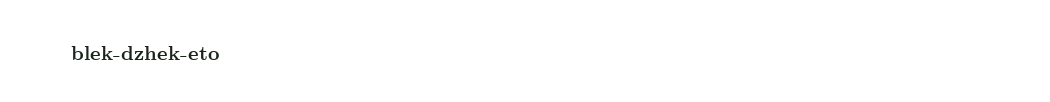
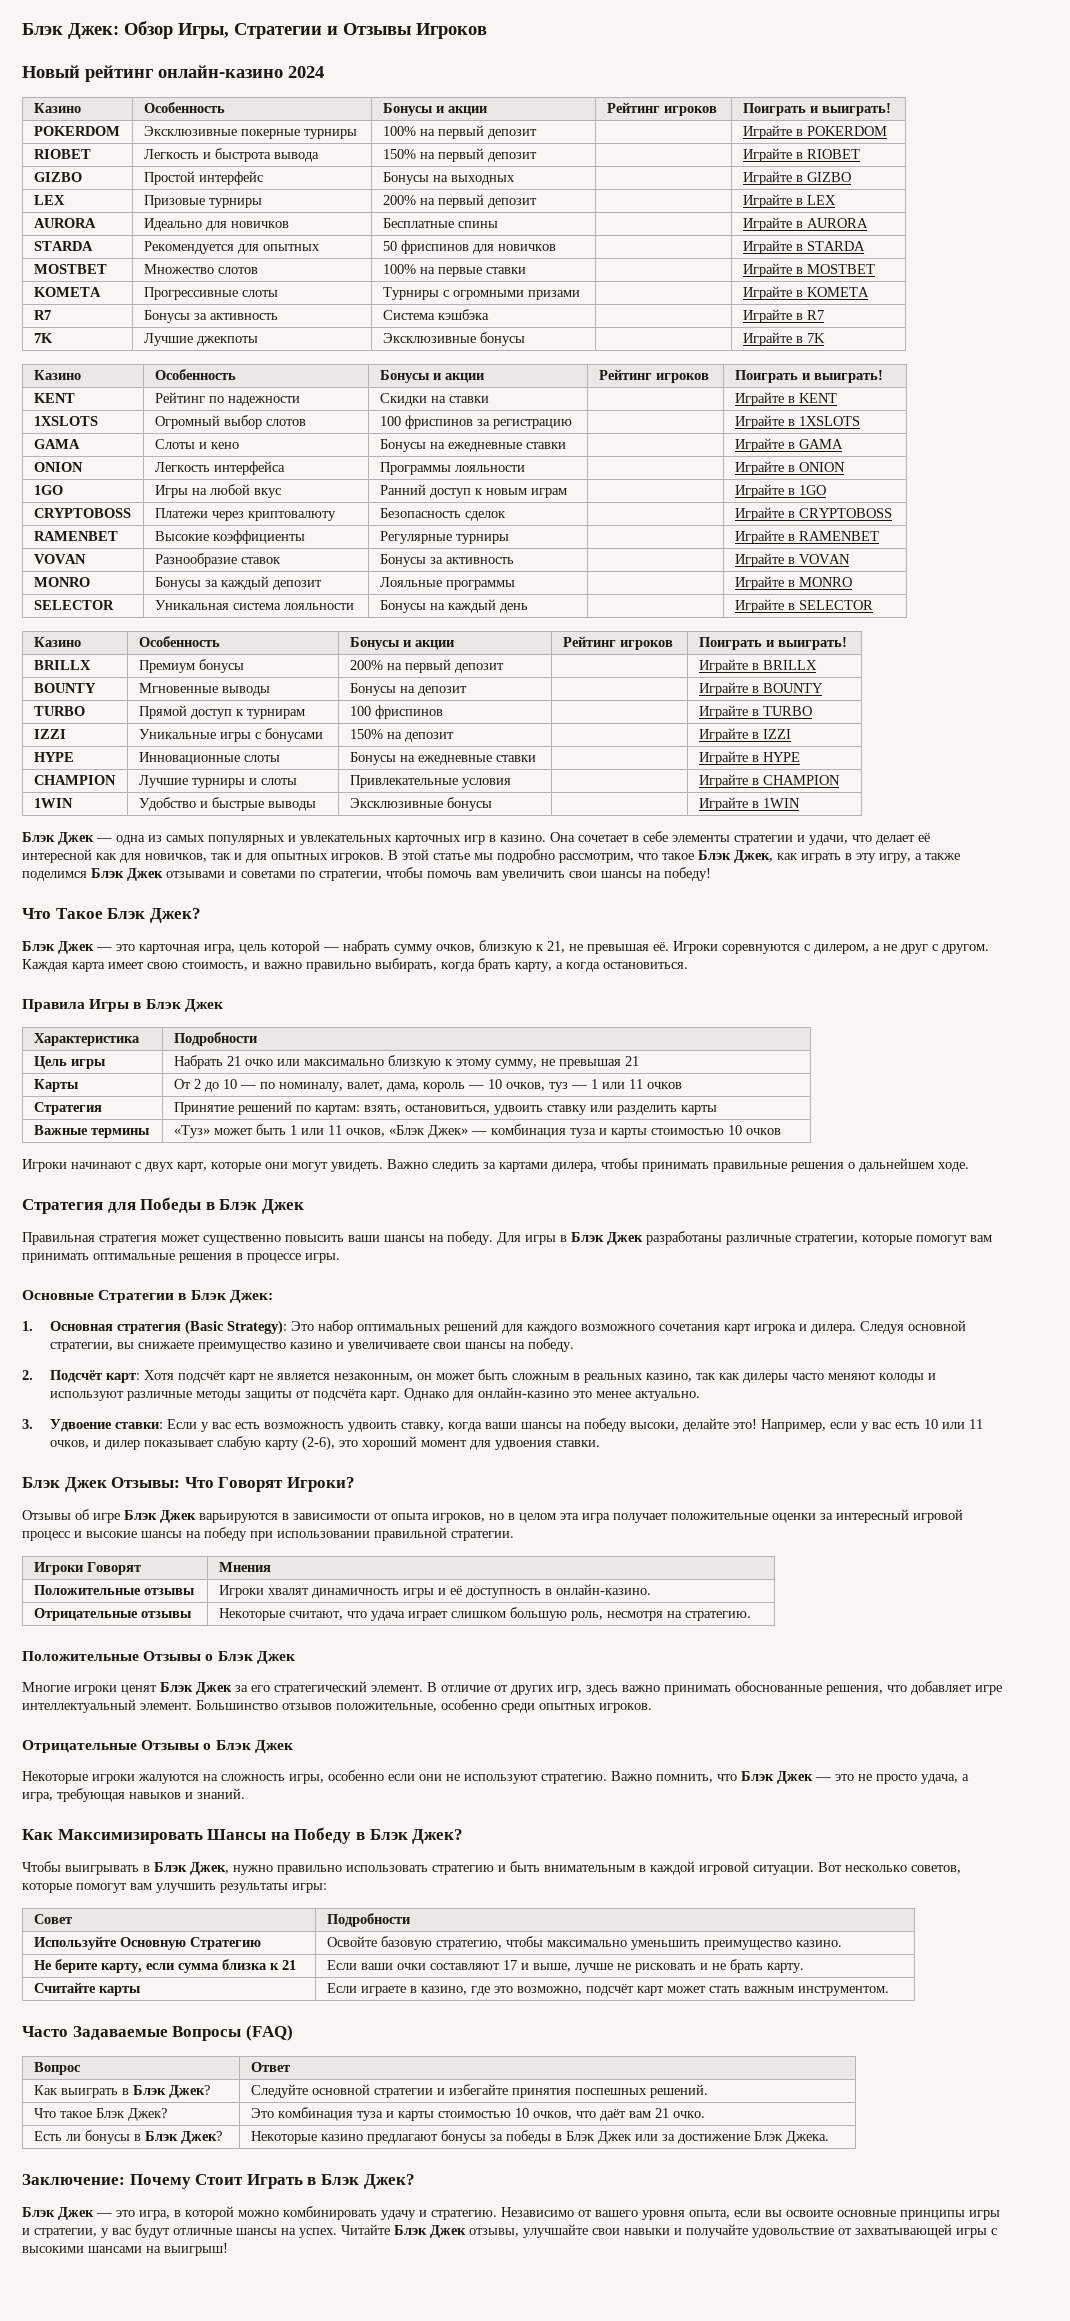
- blek-dzhek-eto
+ Блэк Джек: Обзор Игры, Стратегии и Отзывы Игроков
+ Новый рейтинг онлайн-казино 2024
+ Казино | Особенность | Бонусы и акции | Рейтинг игроков | Поиграть и выиграть!
+ POKERDOM | Эксклюзивные покерные турниры | 100% на первый депозит | | Играйте в POKERDOM
+ RIOBET | Легкость и быстрота вывода | 150% на первый депозит | | Играйте в RIOBET
+ GIZBO | Простой интерфейс | Бонусы на выходных | | Играйте в GIZBO
+ LEX | Призовые турниры | 200% на первый депозит | | Играйте в LEX
+ AURORA | Идеально для новичков | Бесплатные спины | | Играйте в AURORA
+ STARDA | Рекомендуется для опытных | 50 фриспинов для новичков | | Играйте в STARDA
+ MOSTBET | Множество слотов | 100% на первые ставки | | Играйте в MOSTBET
+ KOMETA | Прогрессивные слоты | Турниры с огромными призами | | Играйте в KOMETA
+ R7 | Бонусы за активность | Система кэшбэка | | Играйте в R7
+ 7K | Лучшие джекпоты | Эксклюзивные бонусы | | Играйте в 7K
+ Казино | Особенность | Бонусы и акции | Рейтинг игроков | Поиграть и выиграть!
+ KENT | Рейтинг по надежности | Скидки на ставки | | Играйте в KENT
+ 1XSLOTS | Огромный выбор слотов | 100 фриспинов за регистрацию | | Играйте в 1XSLOTS
+ GAMA | Слоты и кено | Бонусы на ежедневные ставки | | Играйте в GAMA
+ ONION | Легкость интерфейса | Программы лояльности | | Играйте в ONION
+ 1GO | Игры на любой вкус | Ранний доступ к новым играм | | Играйте в 1GO
+ CRYPTOBOSS | Платежи через криптовалюту | Безопасность сделок | | Играйте в CRYPTOBOSS
+ RAMENBET | Высокие коэффициенты | Регулярные турниры | | Играйте в RAMENBET
+ VOVAN | Разнообразие ставок | Бонусы за активность | | Играйте в VOVAN
+ MONRO | Бонусы за каждый депозит | Лояльные программы | | Играйте в MONRO
+ SELECTOR | Уникальная система лояльности | Бонусы на каждый день | | Играйте в SELECTOR
+ Казино | Особенность | Бонусы и акции | Рейтинг игроков | Поиграть и выиграть!
+ BRILLX | Премиум бонусы | 200% на первый депозит | | Играйте в BRILLX
+ BOUNTY | Мгновенные выводы | Бонусы на депозит | | Играйте в BOUNTY
+ TURBO | Прямой доступ к турнирам | 100 фриспинов | | Играйте в TURBO
+ IZZI | Уникальные игры с бонусами | 150% на депозит | | Играйте в IZZI
+ HYPE | Инновационные слоты | Бонусы на ежедневные ставки | | Играйте в HYPE
+ CHAMPION | Лучшие турниры и слоты | Привлекательные условия | | Играйте в CHAMPION
+ 1WIN | Удобство и быстрые выводы | Эксклюзивные бонусы | | Играйте в 1WIN
+ Блэк Джек — одна из самых популярных и увлекательных карточных игр в казино. Она сочетает в себе элементы стратегии и удачи, что делает её интересной как для новичков, так и для опытных игроков. В этой статье мы подробно рассмотрим, что такое Блэк Джек, как играть в эту игру, а также поделимся Блэк Джек отзывами и советами по стратегии, чтобы помочь вам увеличить свои шансы на победу!
+ Что Такое Блэк Джек?
+ Блэк Джек — это карточная игра, цель которой — набрать сумму очков, близкую к 21, не превышая её. Игроки соревнуются с дилером, а не друг с другом. Каждая карта имеет свою стоимость, и важно правильно выбирать, когда брать карту, а когда остановиться.
+ Правила Игры в Блэк Джек
+ Характеристика | Подробности
+ Цель игры | Набрать 21 очко или максимально близкую к этому сумму, не превышая 21
+ Карты | От 2 до 10 — по номиналу, валет, дама, король — 10 очков, туз — 1 или 11 очков
+ Стратегия | Принятие решений по картам: взять, остановиться, удвоить ставку или разделить карты
+ Важные термины | «Туз» может быть 1 или 11 очков, «Блэк Джек» — комбинация туза и карты стоимостью 10 очков
+ Игроки начинают с двух карт, которые они могут увидеть. Важно следить за картами дилера, чтобы принимать правильные решения о дальнейшем ходе.
+ Стратегия для Победы в Блэк Джек
+ Правильная стратегия может существенно повысить ваши шансы на победу. Для игры в Блэк Джек разработаны различные стратегии, которые помогут вам принимать оптимальные решения в процессе игры.
+ Основные Стратегии в Блэк Джек:
+ 1. Основная стратегия (Basic Strategy): Это набор оптимальных решений для каждого возможного сочетания карт игрока и дилера. Следуя основной стратегии, вы снижаете преимущество казино и увеличиваете свои шансы на победу.
+ 2. Подсчёт карт: Хотя подсчёт карт не является незаконным, он может быть сложным в реальных казино, так как дилеры часто меняют колоды и используют различные методы защиты от подсчёта карт. Однако для онлайн-казино это менее актуально.
+ 3. Удвоение ставки: Если у вас есть возможность удвоить ставку, когда ваши шансы на победу высоки, делайте это! Например, если у вас есть 10 или 11 очков, и дилер показывает слабую карту (2-6), это хороший момент для удвоения ставки.
+ Блэк Джек Отзывы: Что Говорят Игроки?
+ Отзывы об игре Блэк Джек варьируются в зависимости от опыта игроков, но в целом эта игра получает положительные оценки за интересный игровой процесс и высокие шансы на победу при использовании правильной стратегии.
+ Игроки Говорят | Мнения
+ Положительные отзывы | Игроки хвалят динамичность игры и её доступность в онлайн-казино.
+ Отрицательные отзывы | Некоторые считают, что удача играет слишком большую роль, несмотря на стратегию.
+ Положительные Отзывы о Блэк Джек
+ Многие игроки ценят Блэк Джек за его стратегический элемент. В отличие от других игр, здесь важно принимать обоснованные решения, что добавляет игре интеллектуальный элемент. Большинство отзывов положительные, особенно среди опытных игроков.
+ Отрицательные Отзывы о Блэк Джек
+ Некоторые игроки жалуются на сложность игры, особенно если они не используют стратегию. Важно помнить, что Блэк Джек — это не просто удача, а игра, требующая навыков и знаний.
+ Как Максимизировать Шансы на Победу в Блэк Джек?
+ Чтобы выигрывать в Блэк Джек, нужно правильно использовать стратегию и быть внимательным в каждой игровой ситуации. Вот несколько советов, которые помогут вам улучшить результаты игры:
+ Совет | Подробности
+ Используйте Основную Стратегию | Освойте базовую стратегию, чтобы максимально уменьшить преимущество казино.
+ Не берите карту, если сумма близка к 21 | Если ваши очки составляют 17 и выше, лучше не рисковать и не брать карту.
+ Считайте карты | Если играете в казино, где это возможно, подсчёт карт может стать важным инструментом.
+ Часто Задаваемые Вопросы (FAQ)
+ Вопрос | Ответ
+ Как выиграть в Блэк Джек? | Следуйте основной стратегии и избегайте принятия поспешных решений.
+ Что такое Блэк Джек? | Это комбинация туза и карты стоимостью 10 очков, что даёт вам 21 очко.
+ Есть ли бонусы в Блэк Джек? | Некоторые казино предлагают бонусы за победы в Блэк Джек или за достижение Блэк Джека.
+ Заключение: Почему Стоит Играть в Блэк Джек?
+ Блэк Джек — это игра, в которой можно комбинировать удачу и стратегию. Независимо от вашего уровня опыта, если вы освоите основные принципы игры и стратегии, у вас будут отличные шансы на успех. Читайте Блэк Джек отзывы, улучшайте свои навыки и получайте удовольствие от захватывающей игры с высокими шансами на выигрыш!

